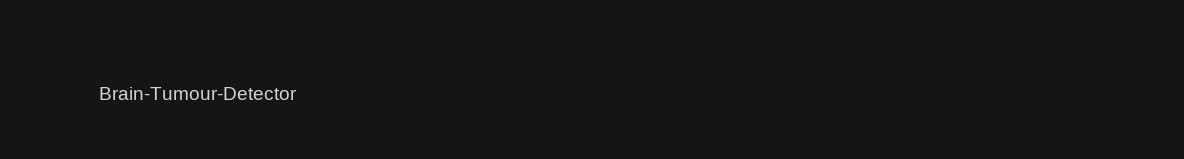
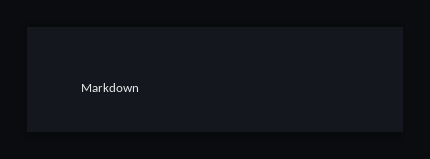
- Brain-Tumour-Detector
+ Markdown

